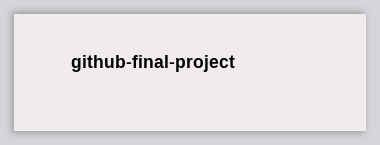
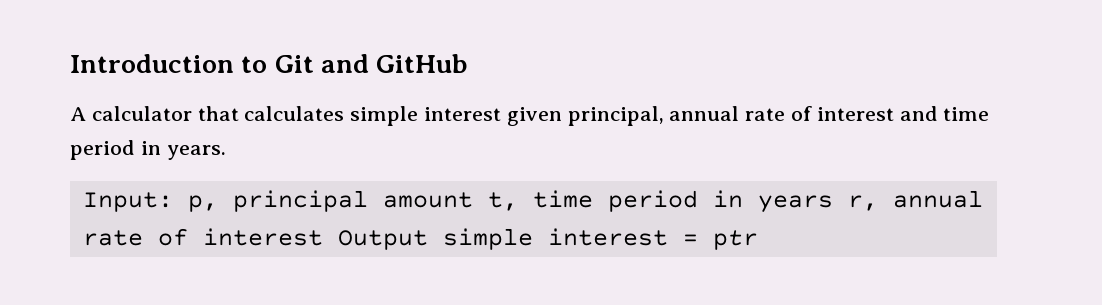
- github-final-project
+ Introduction to Git and GitHub
+ A calculator that calculates simple interest given principal, annual rate of interest and time period in years.
+ Input: p, principal amount t, time period in years r, annual rate of interest Output simple interest = ptr

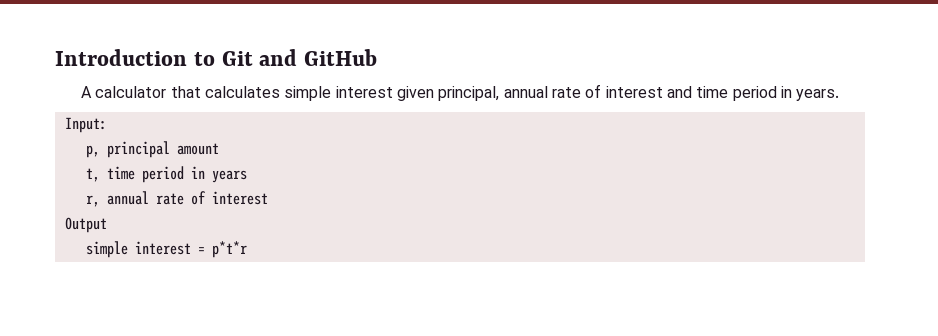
- Input: p, principal amount t, time period in years r, annual rate of interest Output simple interest = ptr
+ Input:
+ p, principal amount
+ t, time period in years
+ r, annual rate of interest
+ Output
+ simple interest = p*t*r

